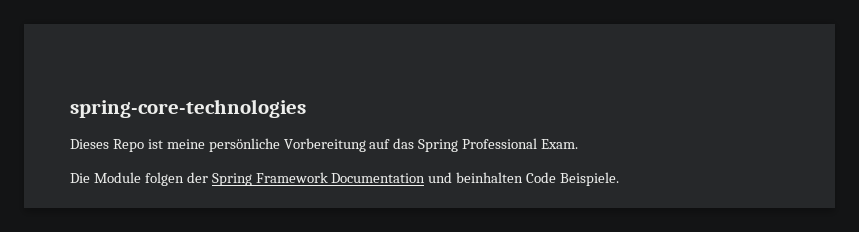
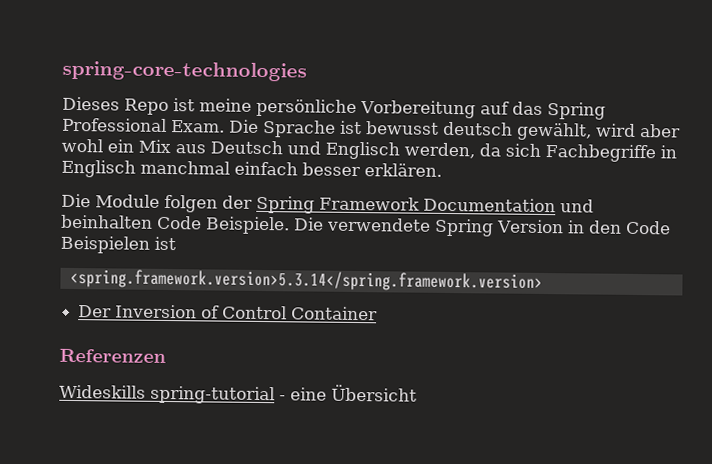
+ Die Sprache ist bewusst deutsch gewählt, wird aber wohl ein Mix aus Deutsch und Englisch werden, da sich Fachbegriffe in Englisch manchmal einfach besser erklären.
+ Die verwendete Spring Version in den Code Beispielen ist
+ <spring.framework.version>5.3.14</spring.framework.version>
+ Der Inversion of Control Container
+ Referenzen
+ Wideskills spring-tutorial - eine Übersicht

